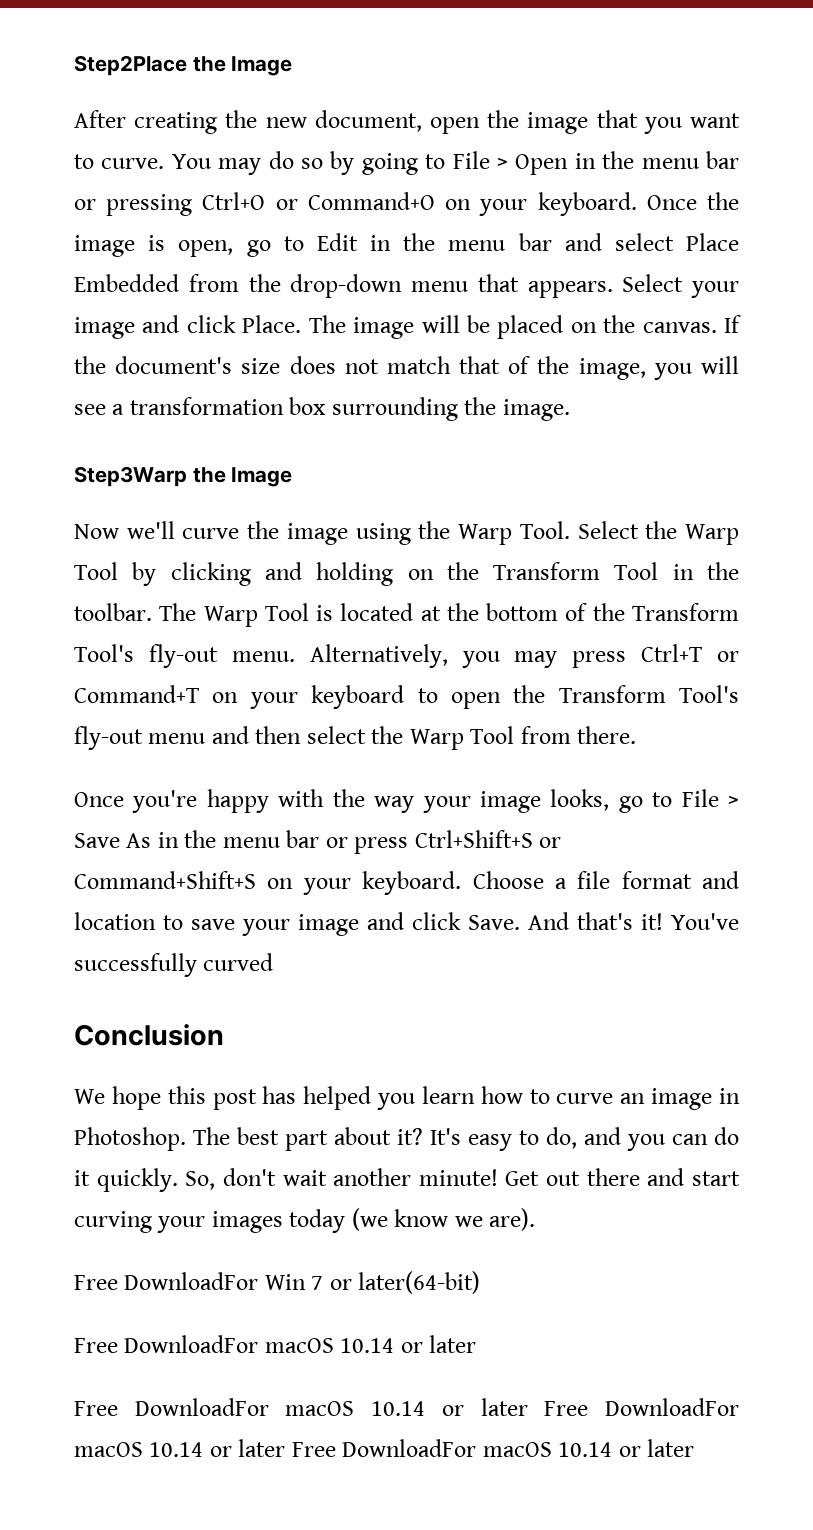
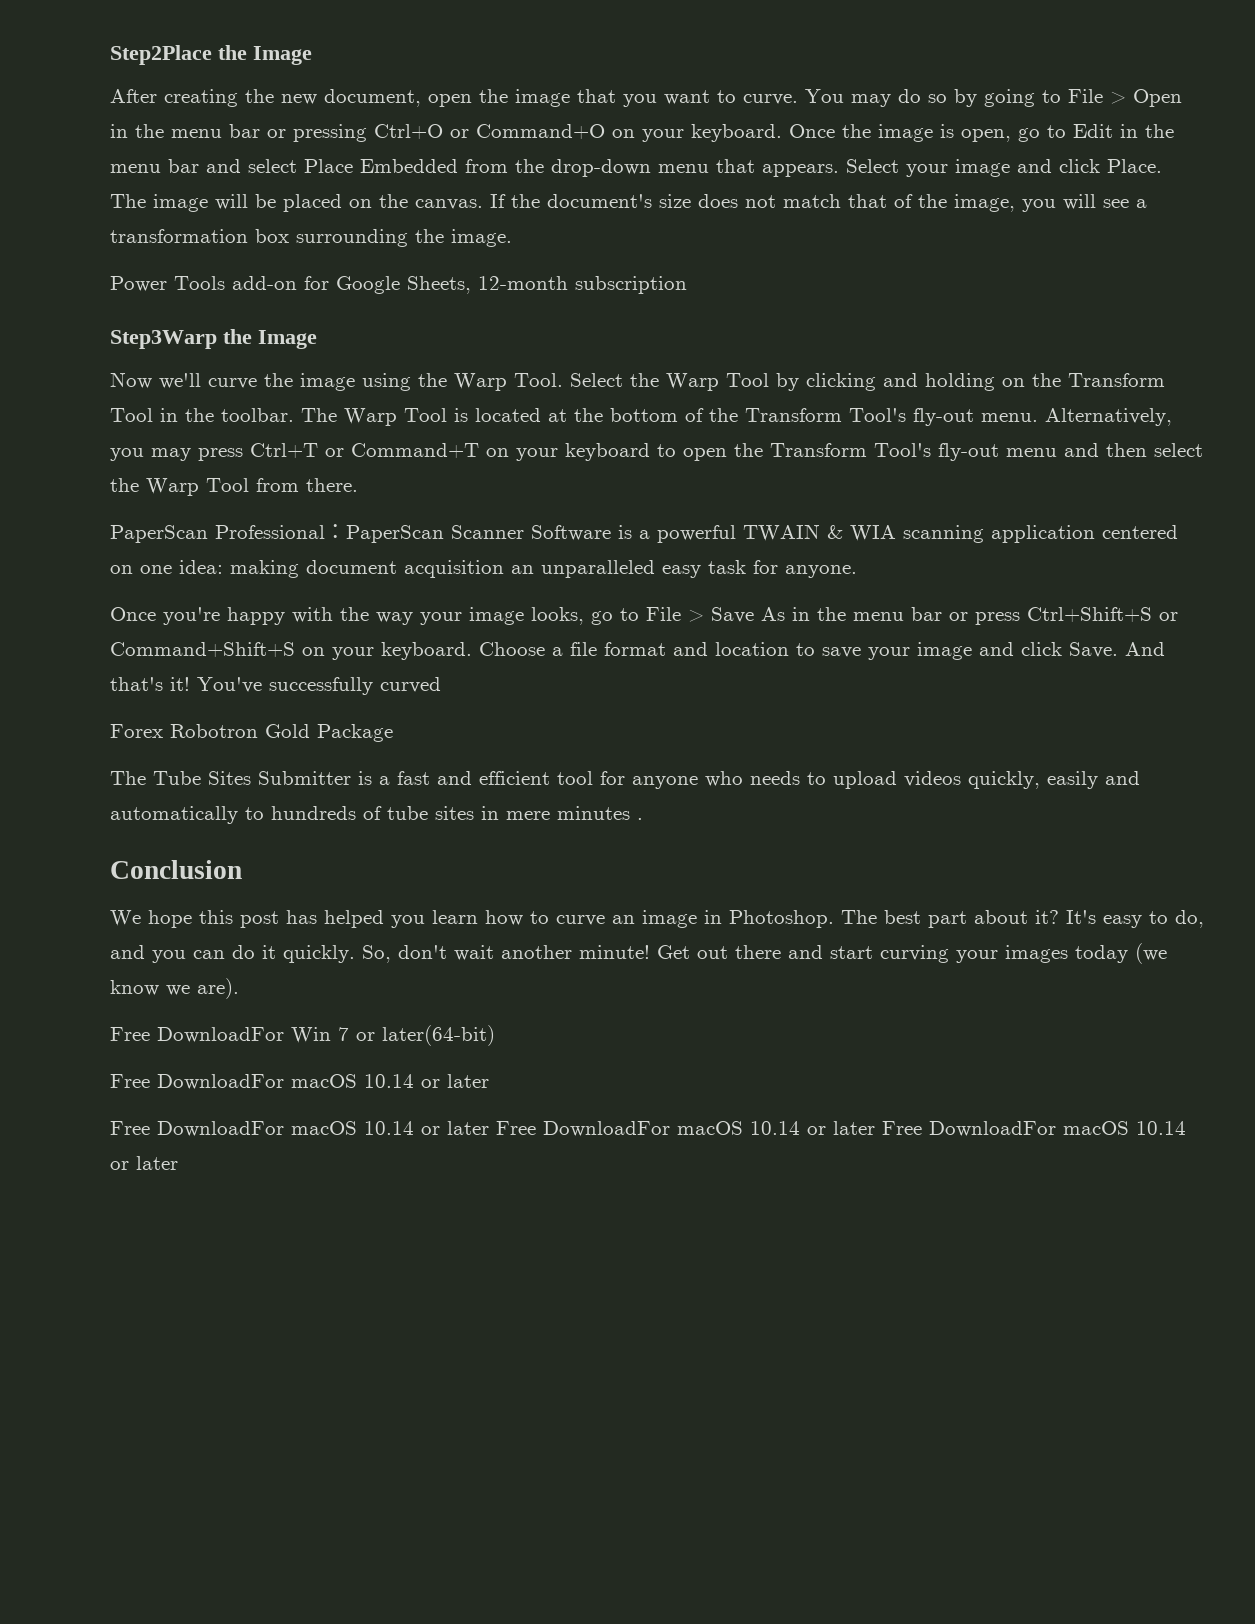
+ Power Tools add-on for Google Sheets, 12-month subscription
+ PaperScan Professional：PaperScan Scanner Software is a powerful TWAIN & WIA scanning application centered on one idea: making document acquisition an unparalleled easy task for anyone.
+ Forex Robotron Gold Package
+ The Tube Sites Submitter is a fast and efficient tool for anyone who needs to upload videos quickly, easily and automatically to hundreds of tube sites in mere minutes .

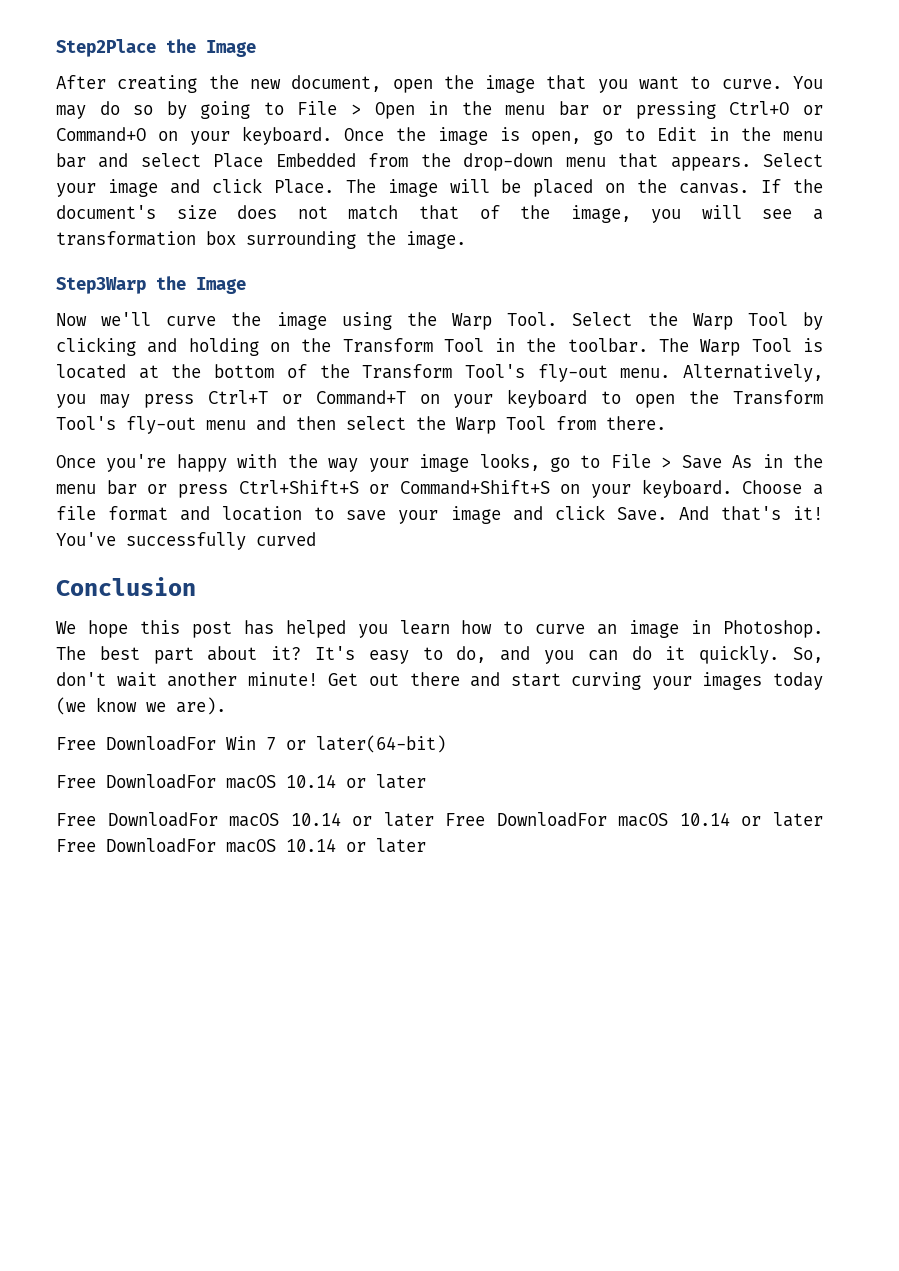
- Power Tools add-on for Google Sheets, 12-month subscription
- PaperScan Professional：PaperScan Scanner Software is a powerful TWAIN & WIA scanning application centered on one idea: making document acquisition an unparalleled easy task for anyone.
- Forex Robotron Gold Package
- The Tube Sites Submitter is a fast and efficient tool for anyone who needs to upload videos quickly, easily and automatically to hundreds of tube sites in mere minutes .

